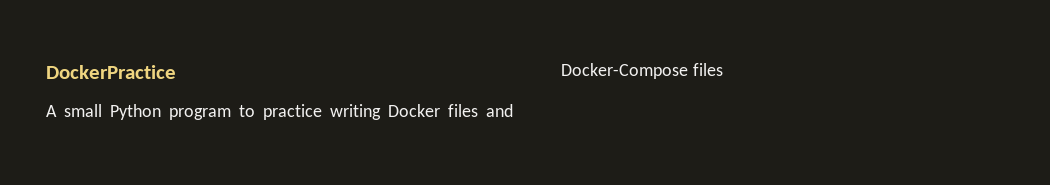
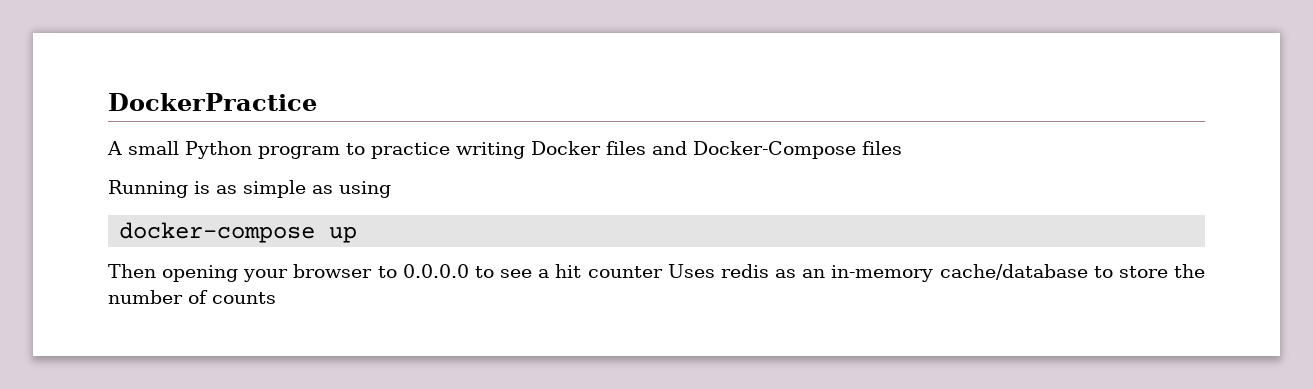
+ Running is as simple as using
+ docker-compose up
+ Then opening your browser to 0.0.0.0 to see a hit counter Uses redis as an in-memory cache/database to store the number of counts

